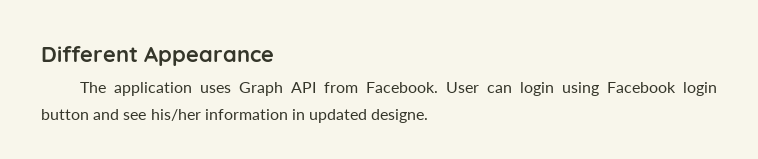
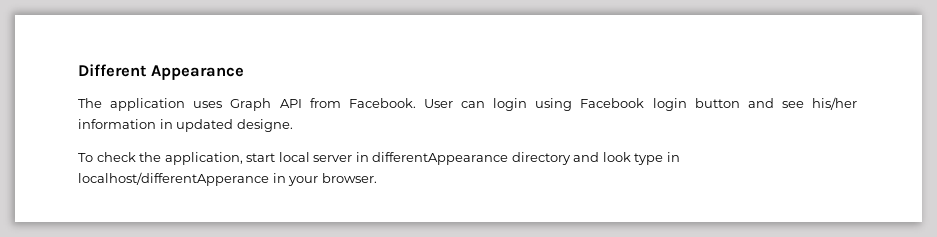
+ To check the application, start local server in differentAppearance directory and look type in localhost/differentApperance in your browser.

